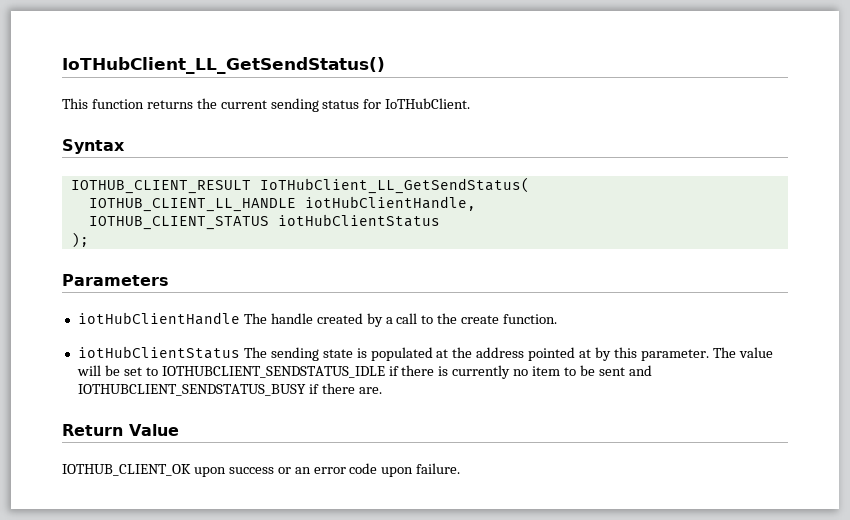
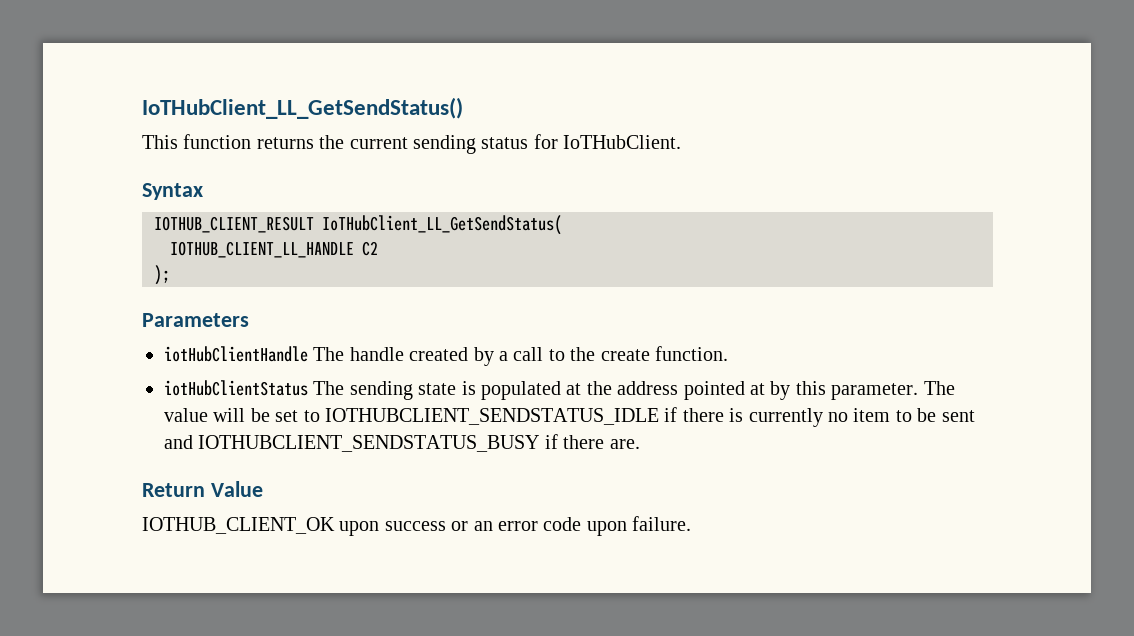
- IOTHUB_CLIENT_LL_HANDLE iotHubClientHandle,
- IOTHUB_CLIENT_STATUS iotHubClientStatus
+ IOTHUB_CLIENT_LL_HANDLE C2

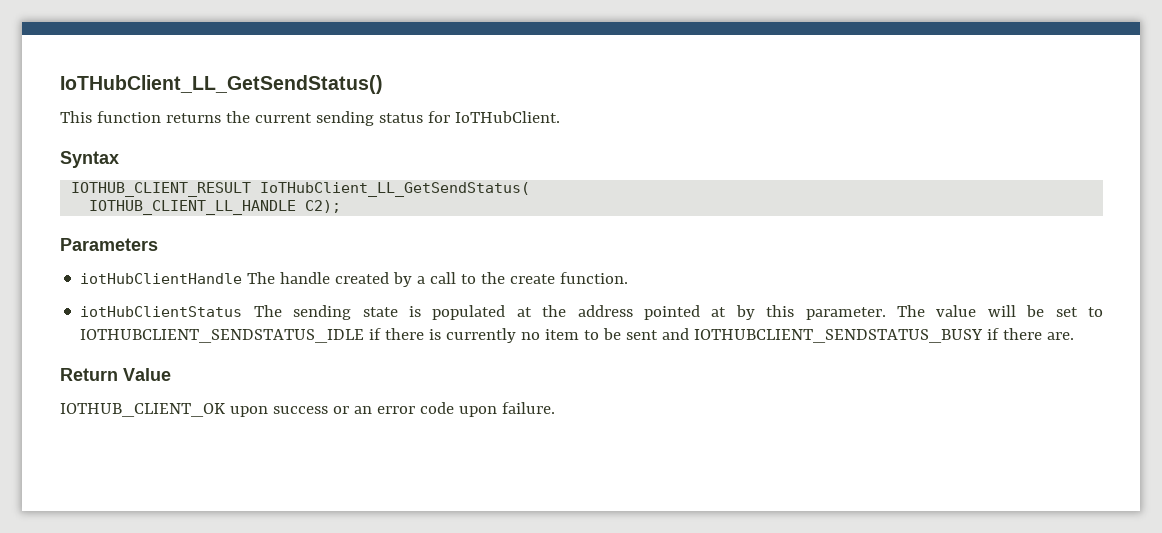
- IOTHUB_CLIENT_LL_HANDLE C2
- );
+ IOTHUB_CLIENT_LL_HANDLE C2);

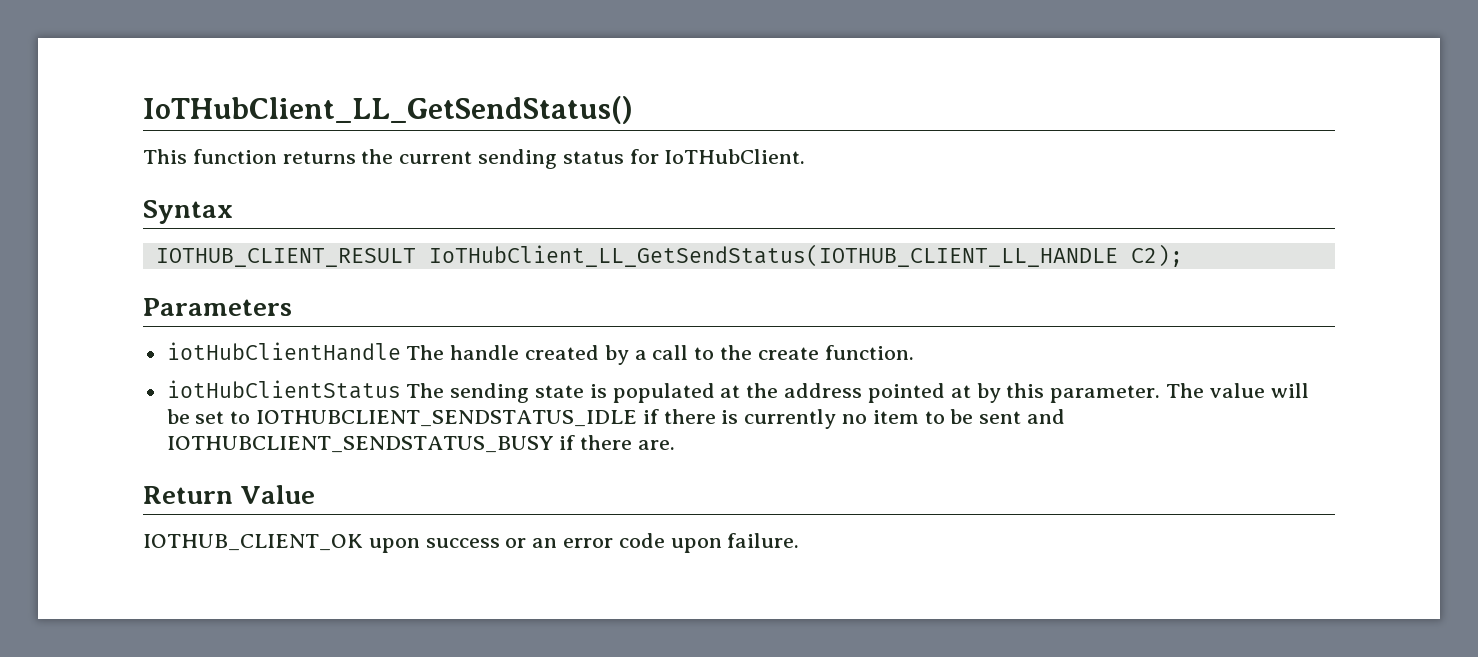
- IOTHUB_CLIENT_RESULT IoTHubClient_LL_GetSendStatus(
- IOTHUB_CLIENT_LL_HANDLE C2);
+ IOTHUB_CLIENT_RESULT IoTHubClient_LL_GetSendStatus(IOTHUB_CLIENT_LL_HANDLE C2);

